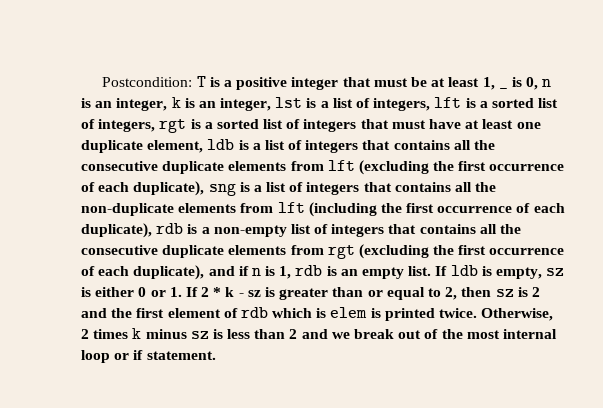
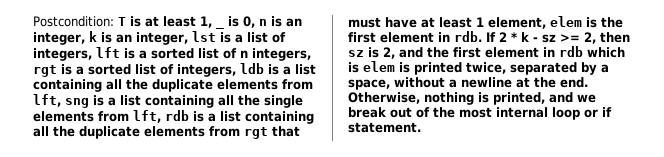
- T is a positive integer that must be at least 1, _ is 0, n is an integer, k is an integer, lst is a list of integers, lft is a sorted list of integers, rgt is a sorted list of integers that must have at least one duplicate element, ldb is a list of integers that contains all the consecutive duplicate elements from lft (excluding the first occurrence of each duplicate), sng is a list of integers that contains all the non-duplicate elements from lft (including the first occurrence of each duplicate), rdb is a non-empty list of integers that contains all the consecutive duplicate elements from rgt (excluding the first occurrence of each duplicate), and if n is 1, rdb is an empty list. If ldb is empty, sz is either 0 or 1. If 2 * k - sz is greater than or equal to 2, then sz is 2 and the first element of rdb which is elem is printed twice. Otherwise, 2 times k minus sz is less than 2 and we break out of the most internal loop or if statement.
+ T is at least 1, _ is 0, n is an integer, k is an integer, lst is a list of integers, lft is a sorted list of n integers, rgt is a sorted list of integers, ldb is a list containing all the duplicate elements from lft, sng is a list containing all the single elements from lft, rdb is a list containing all the duplicate elements from rgt that must have at least 1 element, elem is the first element in rdb. If 2 * k - sz >= 2, then sz is 2, and the first element in rdb which is elem is printed twice, separated by a space, without a newline at the end. Otherwise, nothing is printed, and we break out of the most internal loop or if statement.

